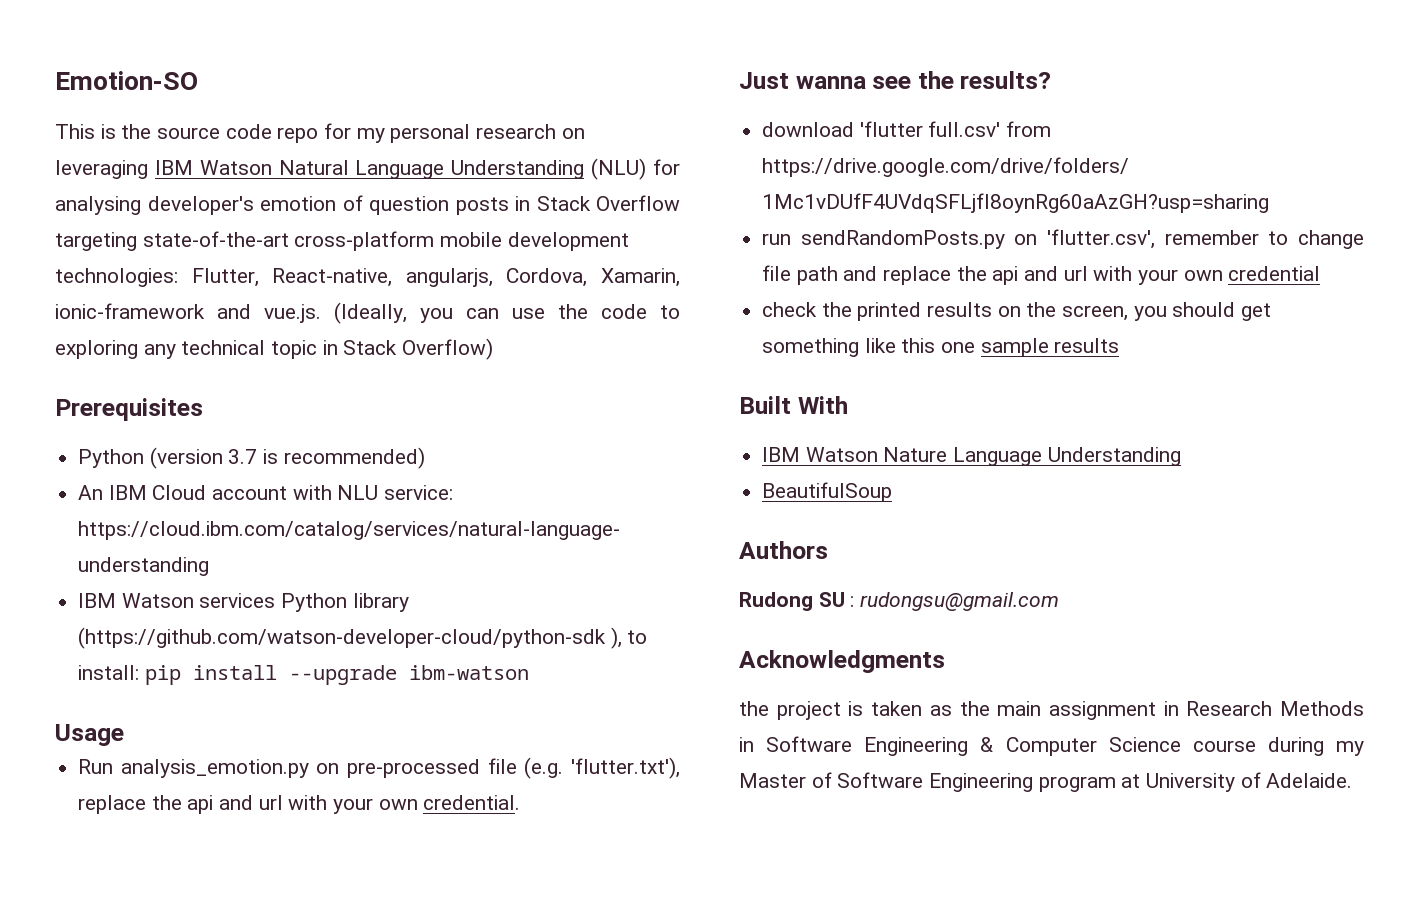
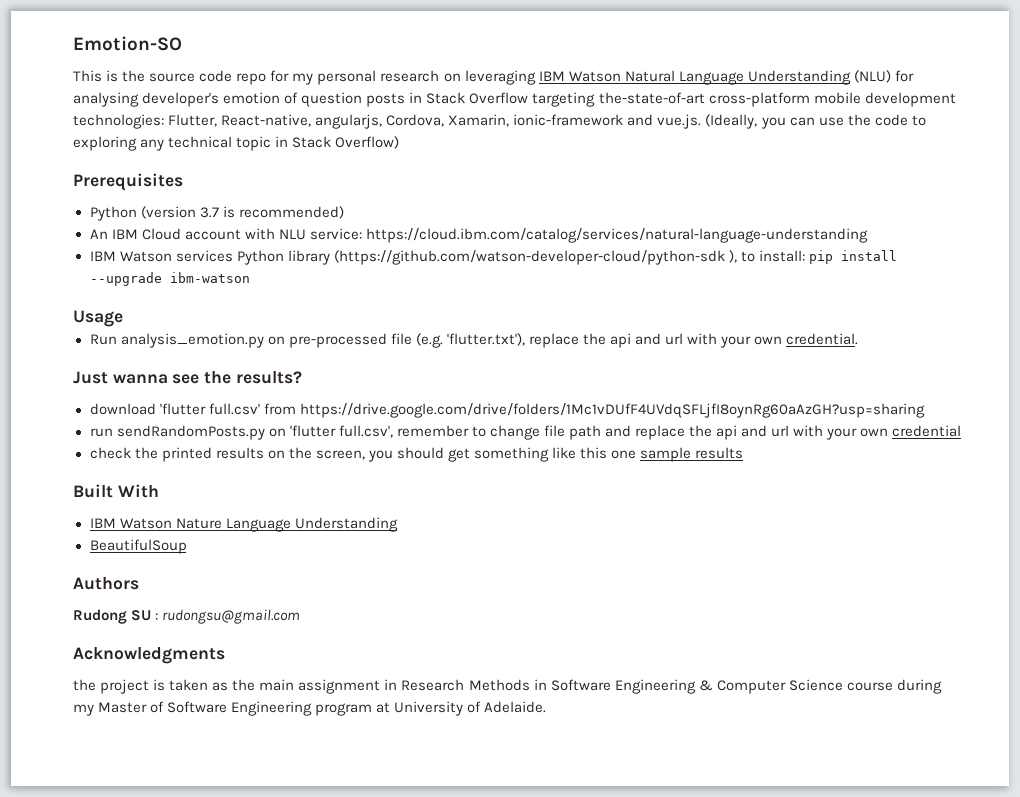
- This is the source code repo for my personal research on leveraging IBM Watson Natural Language Understanding (NLU) for analysing developer's emotion of question posts in Stack Overflow targeting state-of-the-art cross-platform mobile development technologies: Flutter, React-native, angularjs, Cordova, Xamarin, ionic-framework and vue.js. (Ideally, you can use the code to exploring any technical topic in Stack Overflow)
+ This is the source code repo for my personal research on leveraging IBM Watson Natural Language Understanding (NLU) for analysing developer's emotion of question posts in Stack Overflow targeting the-state-of-art cross-platform mobile development technologies: Flutter, React-native, angularjs, Cordova, Xamarin, ionic-framework and vue.js. (Ideally, you can use the code to exploring any technical topic in Stack Overflow)
- run sendRandomPosts.py on 'flutter.csv', remember to change file path and replace the api and url with your own credential
+ run sendRandomPosts.py on 'flutter full.csv', remember to change file path and replace the api and url with your own credential

